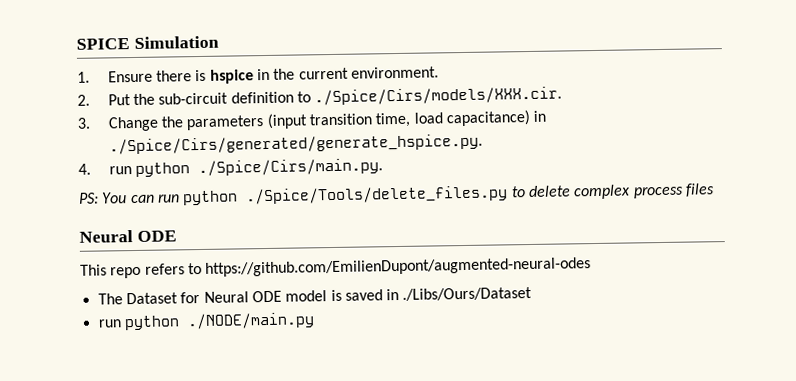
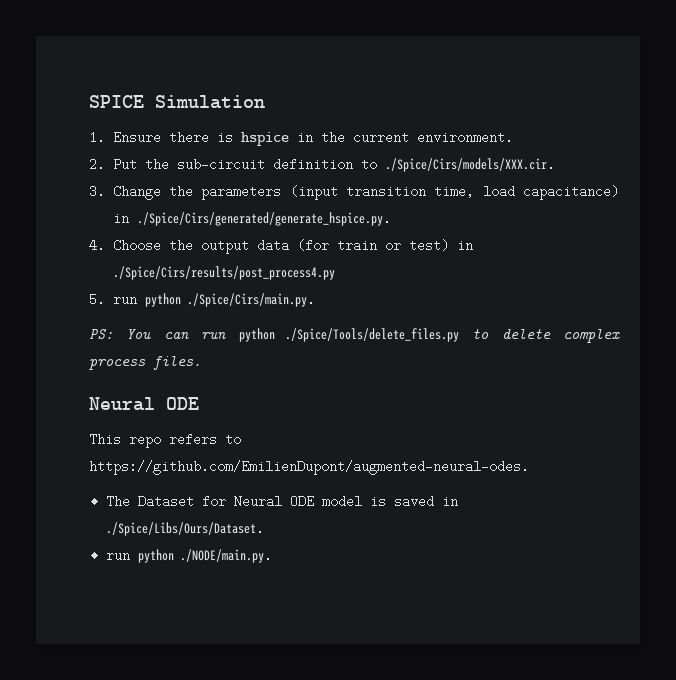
- 4. run python ./Spice/Cirs/main.py.
+ 4. Choose the output data (for train or test) in ./Spice/Cirs/results/post_process4.py
+ 5. run python ./Spice/Cirs/main.py.
- PS: You can run python ./Spice/Tools/delete_files.py to delete complex process files
+ PS: You can run python ./Spice/Tools/delete_files.py to delete complex process files.
- This repo refers to https://github.com/EmilienDupont/augmented-neural-odes
+ This repo refers to https://github.com/EmilienDupont/augmented-neural-odes.
- The Dataset for Neural ODE model is saved in ./Libs/Ours/Dataset
- run python ./NODE/main.py
+ The Dataset for Neural ODE model is saved in ./Spice/Libs/Ours/Dataset.
+ run python ./NODE/main.py.

